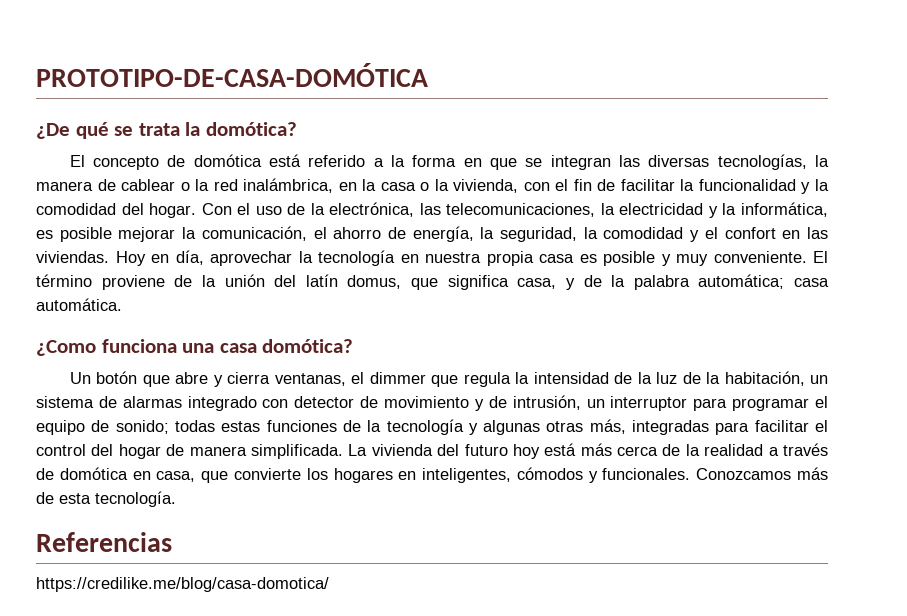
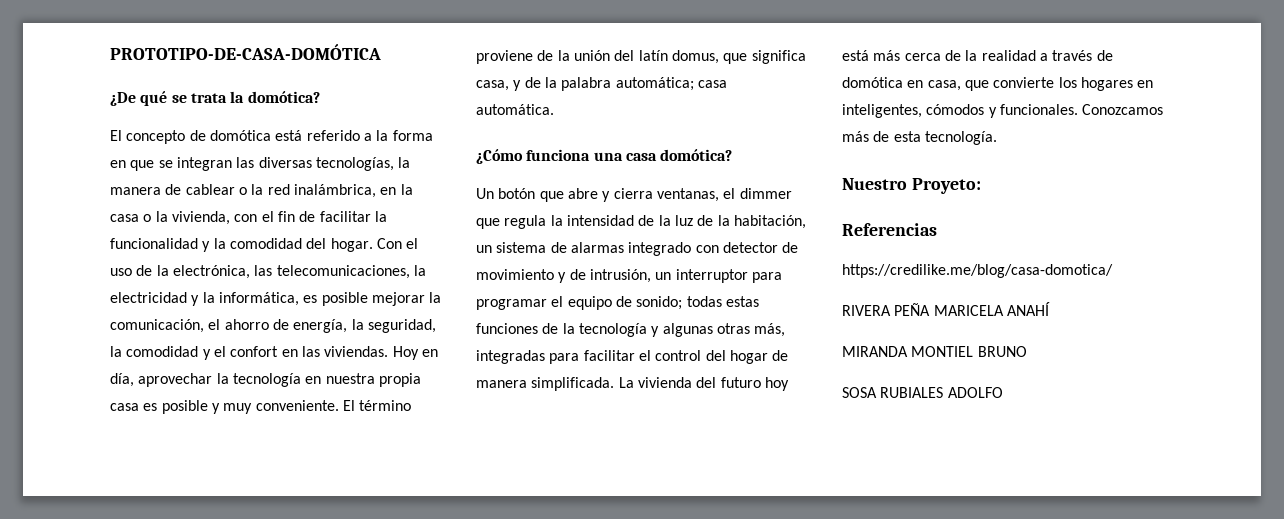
- ¿Como funciona una casa domótica?
+ ¿Cómo funciona una casa domótica?
+ Nuestro Proyeto:
+ RIVERA PEÑA MARICELA ANAHÍ
+ MIRANDA MONTIEL BRUNO
+ SOSA RUBIALES ADOLFO

